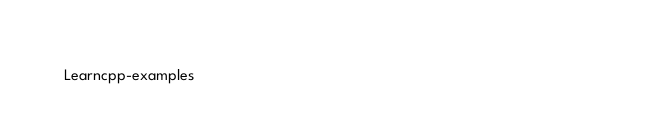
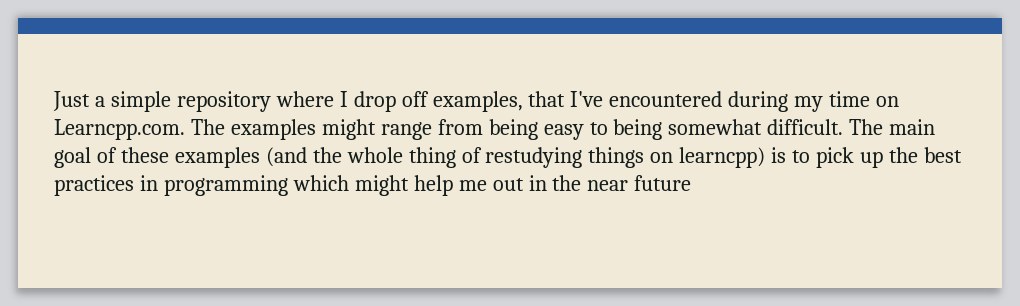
- Learncpp-examples
+ Just a simple repository where I drop off examples, that I've encountered during my time on Learncpp.com. The examples might range from being easy to being somewhat difficult. The main goal of these examples (and the whole thing of restudying things on learncpp) is to pick up the best practices in programming which might help me out in the near future

